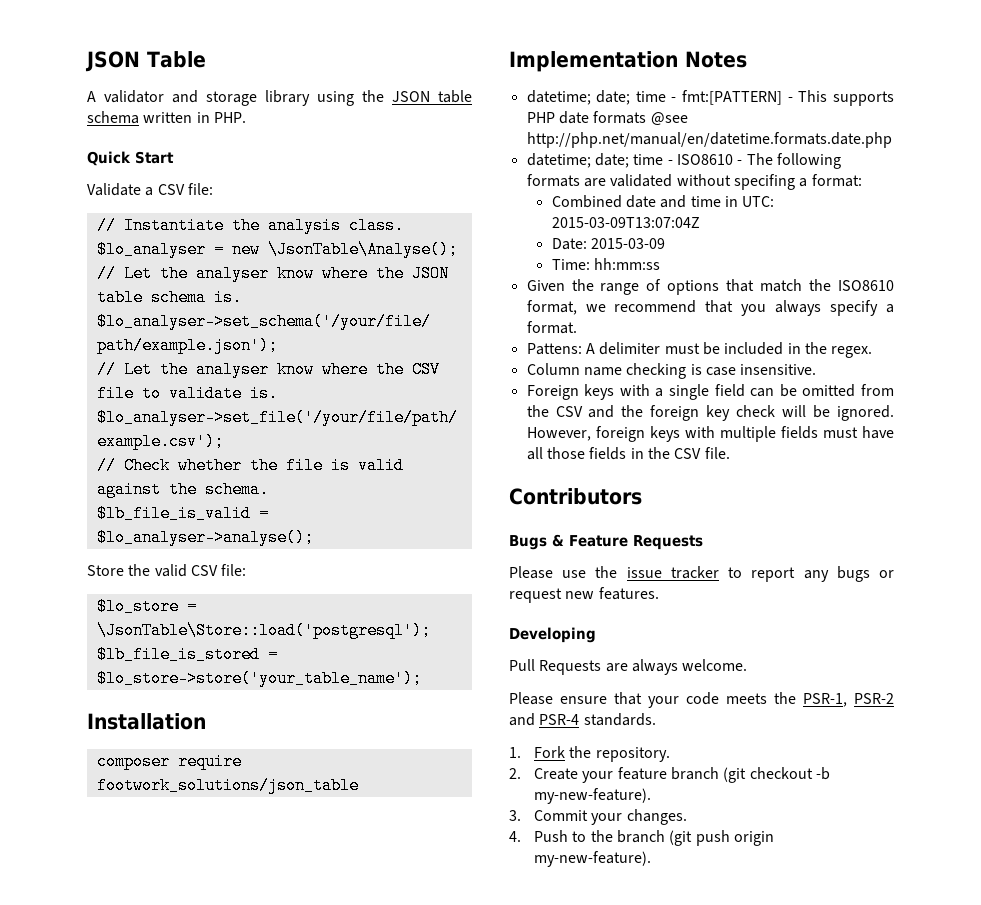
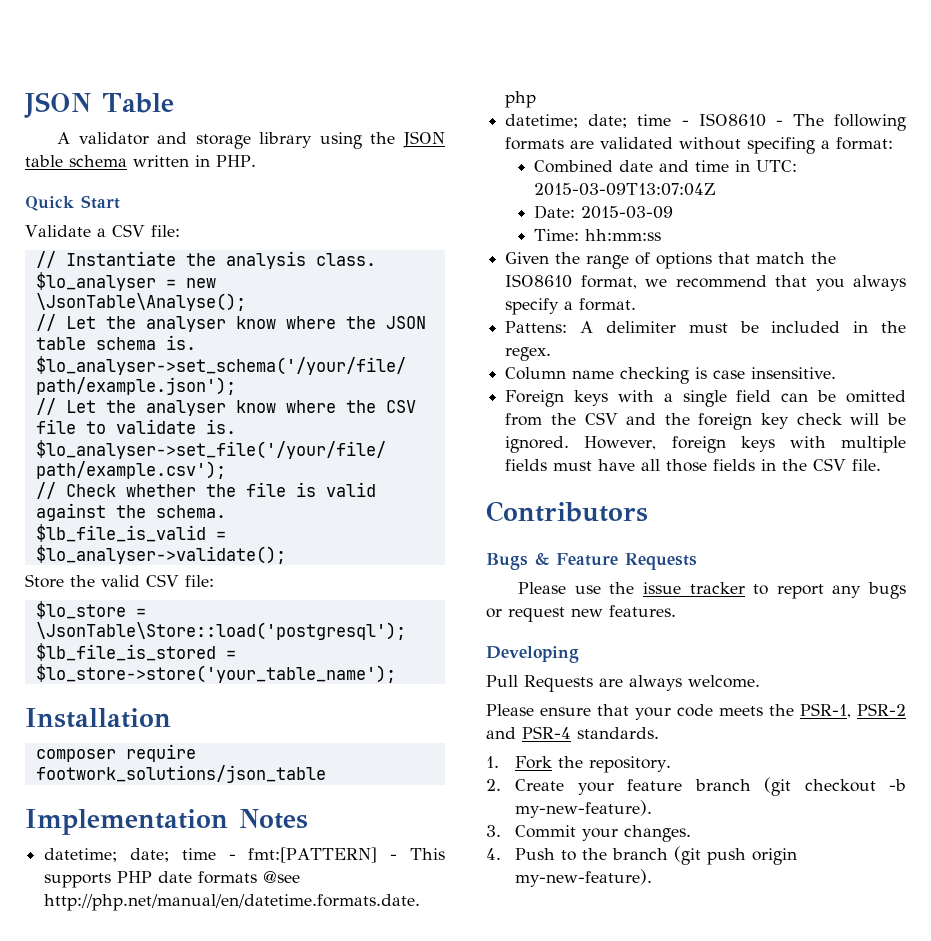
- $lb_file_is_valid = $lo_analyser->analyse();
+ $lb_file_is_valid = $lo_analyser->validate();

